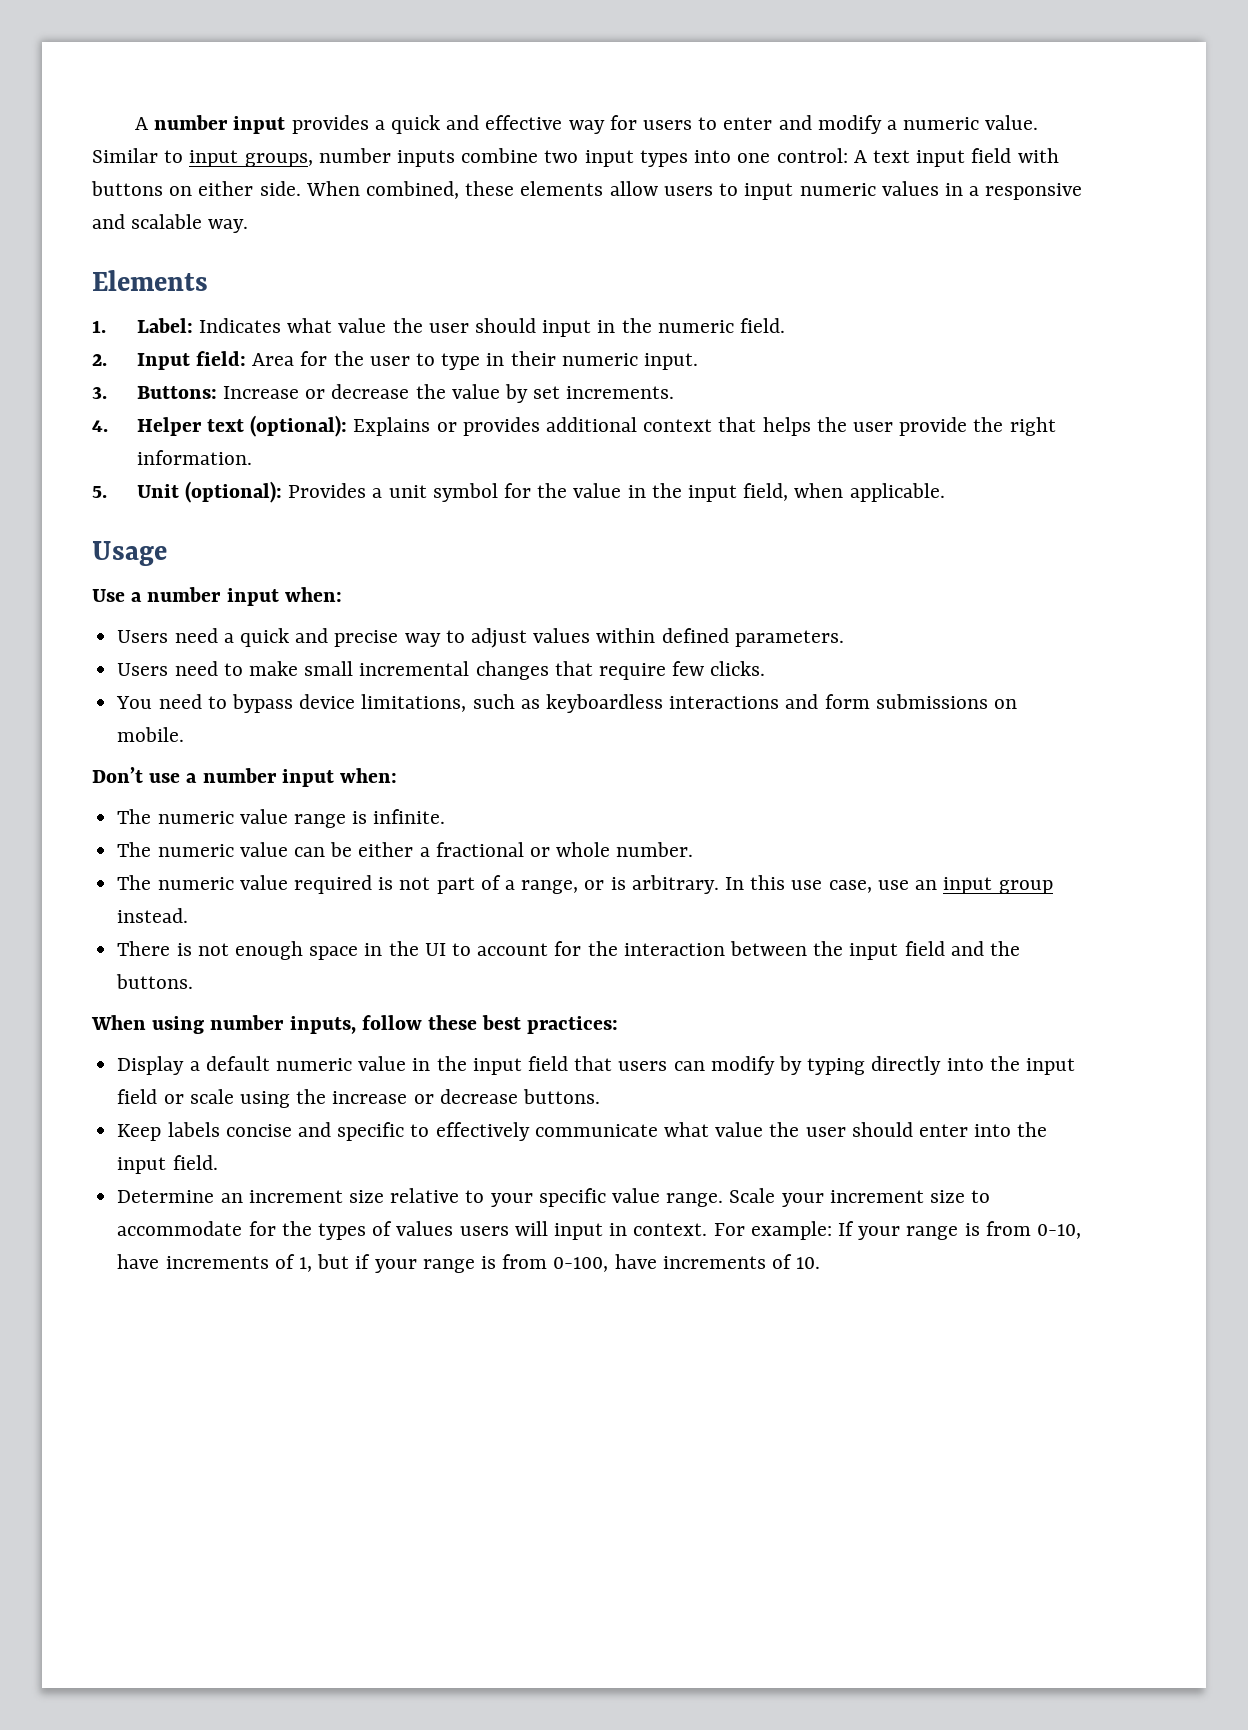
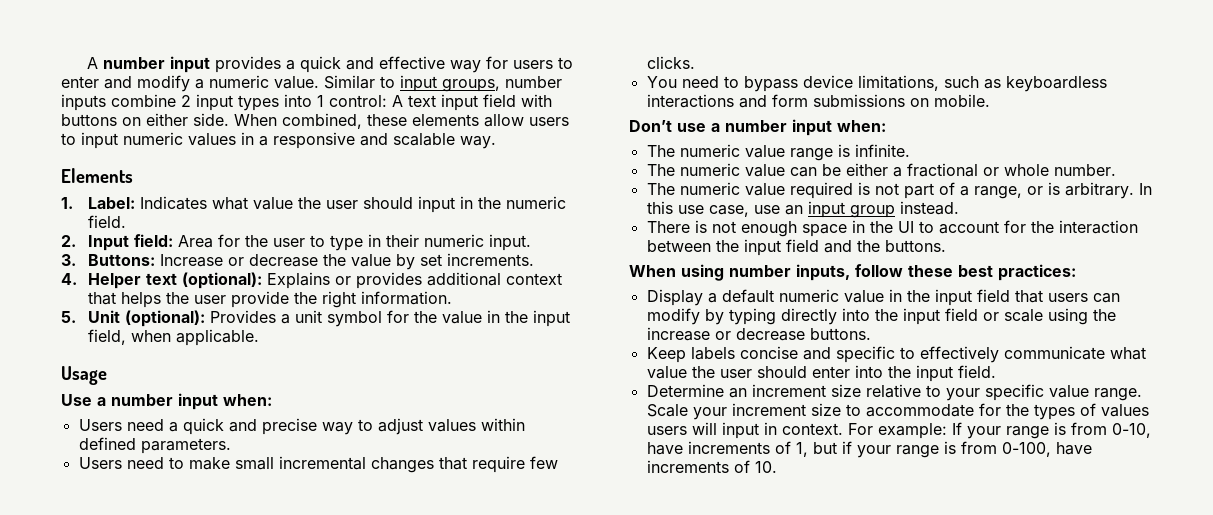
- Similar to input groups, number inputs combine two input types into one control: A text input field with buttons on either side.
+ Similar to input groups, number inputs combine 2 input types into 1 control: A text input field with buttons on either side.

